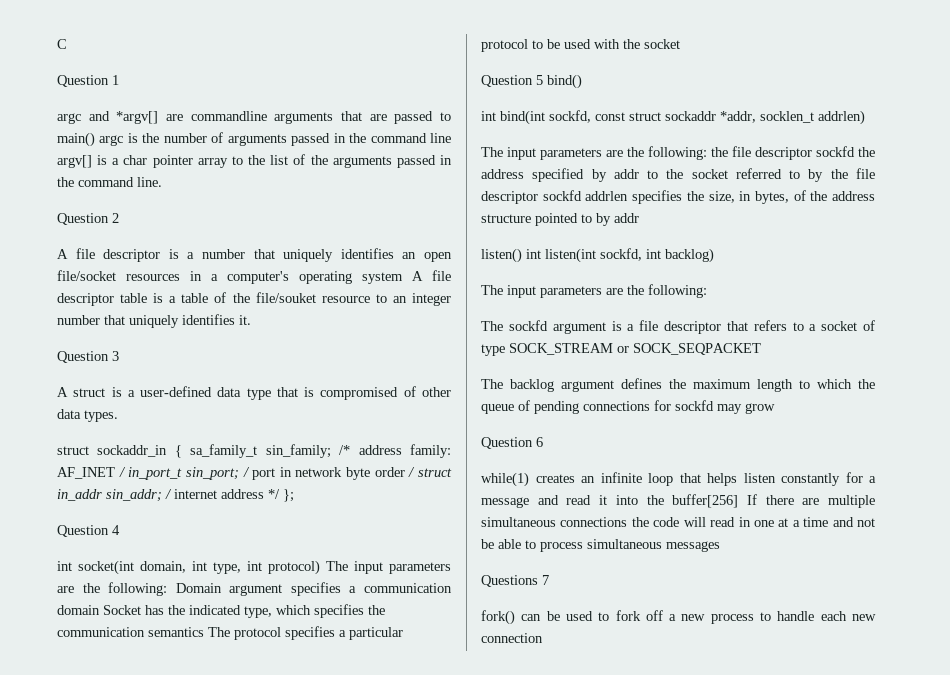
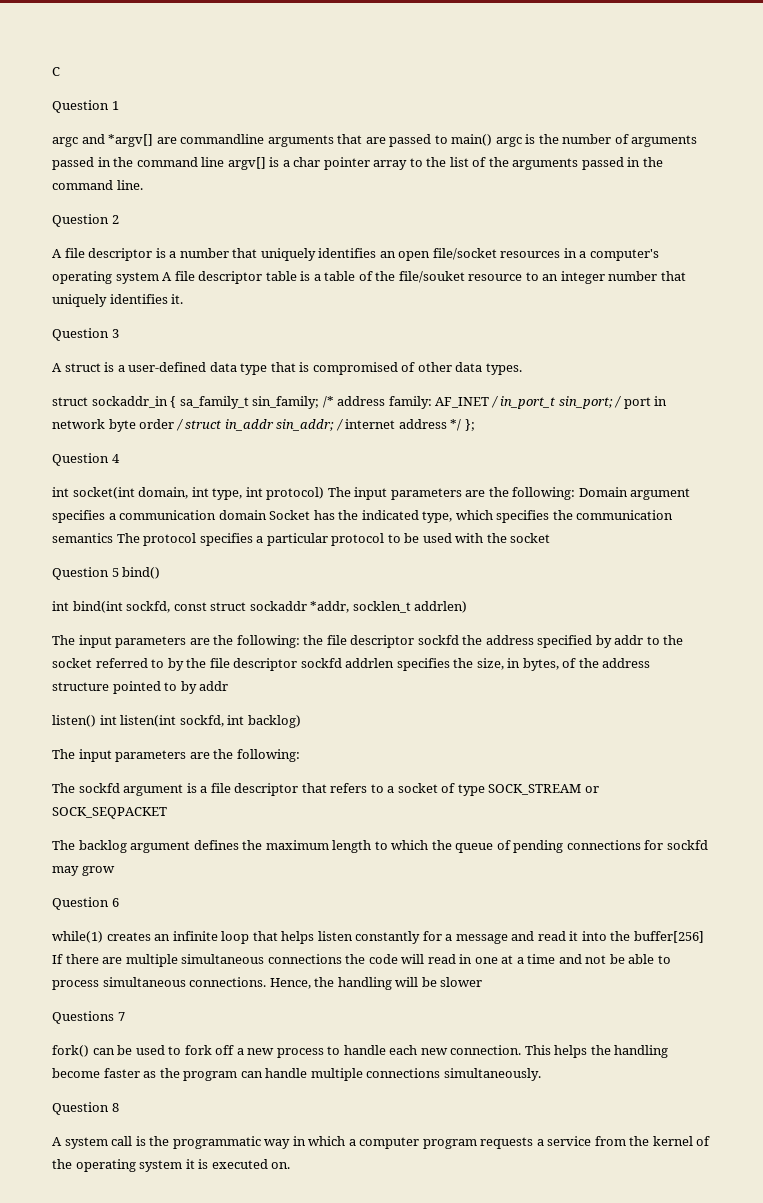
- while(1) creates an infinite loop that helps listen constantly for a message and read it into the buffer[256] If there are multiple simultaneous connections the code will read in one at a time and not be able to process simultaneous messages
+ while(1) creates an infinite loop that helps listen constantly for a message and read it into the buffer[256] If there are multiple simultaneous connections the code will read in one at a time and not be able to process simultaneous connections. Hence, the handling will be slower
- fork() can be used to fork off a new process to handle each new connection
+ fork() can be used to fork off a new process to handle each new connection. This helps the handling become faster as the program can handle multiple connections simultaneously.
+ Question 8
+ A system call is the programmatic way in which a computer program requests a service from the kernel of the operating system it is executed on.

